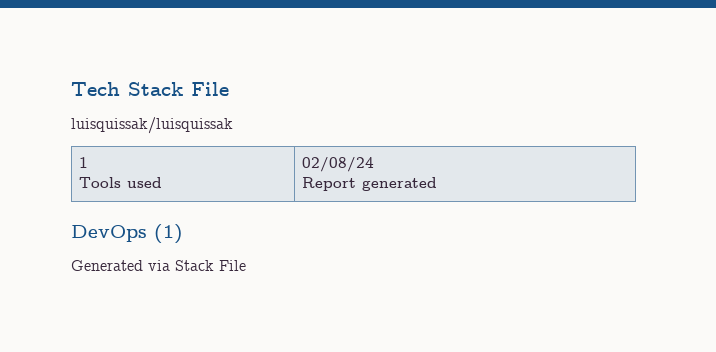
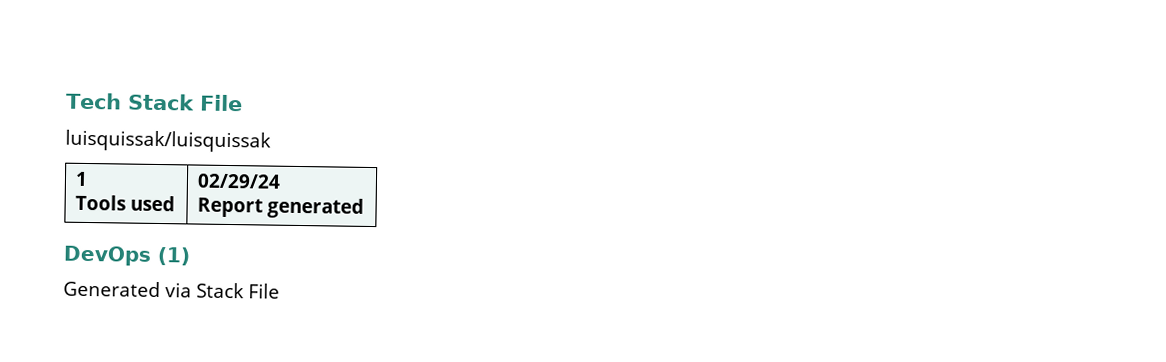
  luisquissak/luisquissak
  1
- Tools used | 02/08/24
+ Tools used | 02/29/24

